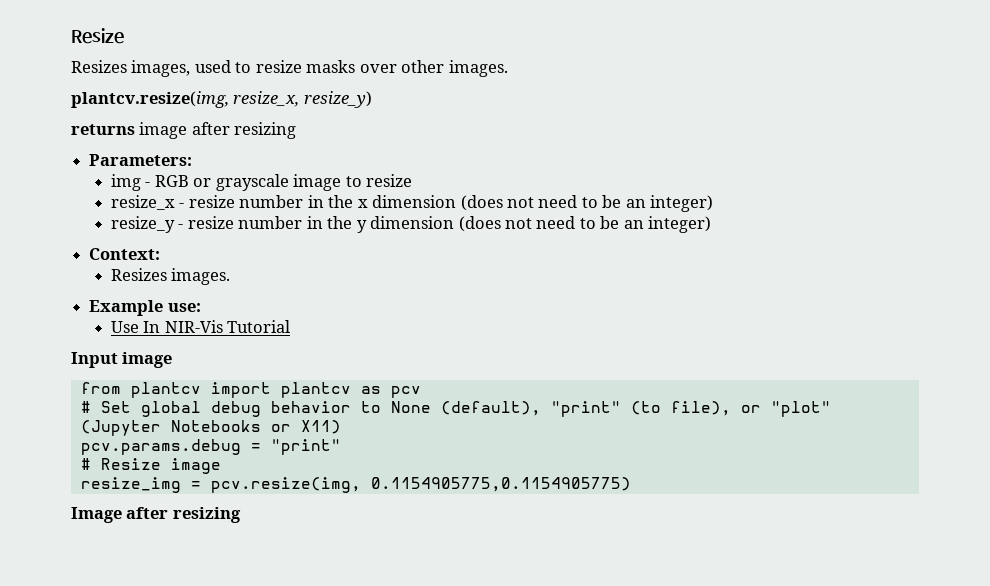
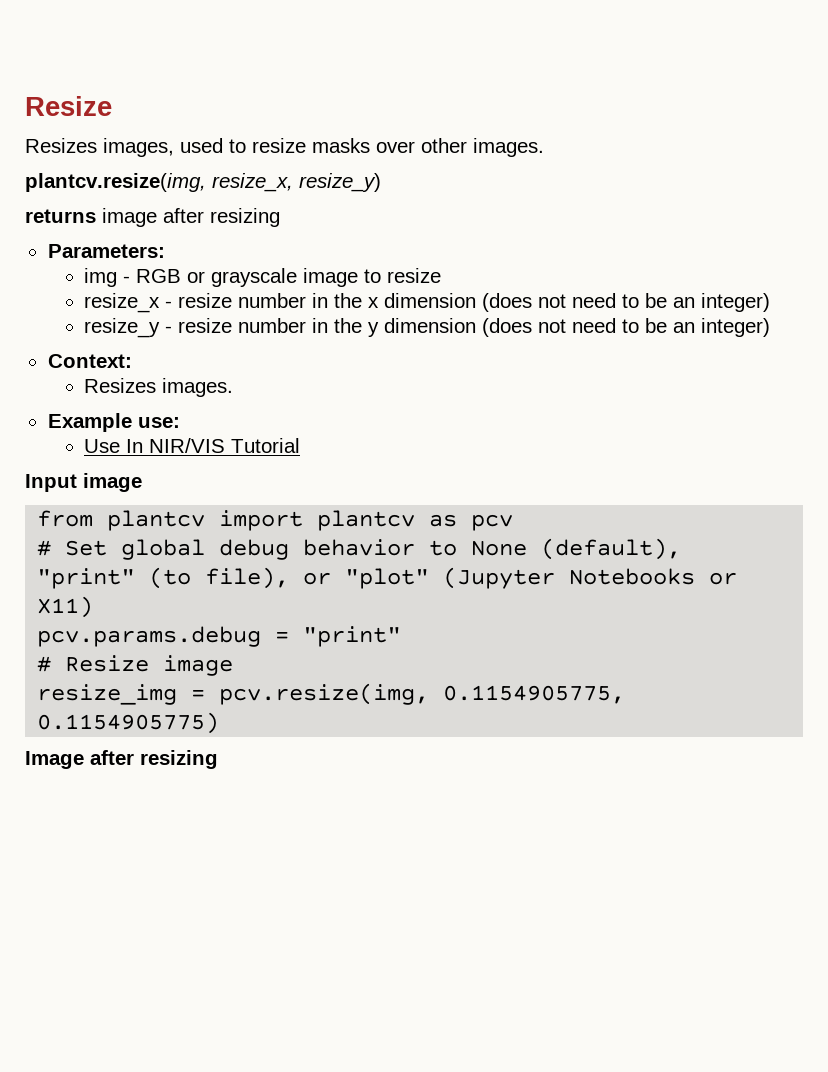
- Use In NIR-Vis Tutorial
+ Use In NIR/VIS Tutorial
- resize_img = pcv.resize(img, 0.1154905775,0.1154905775)
+ resize_img = pcv.resize(img, 0.1154905775, 0.1154905775)

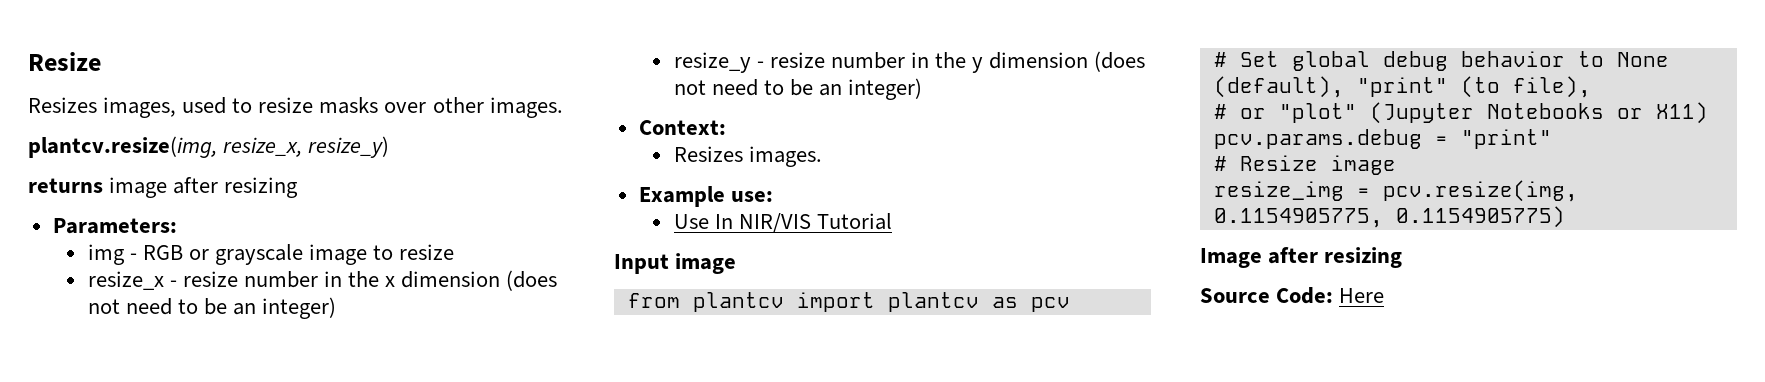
- # Set global debug behavior to None (default), "print" (to file), or "plot" (Jupyter Notebooks or X11)
+ # Set global debug behavior to None (default), "print" (to file),
+ # or "plot" (Jupyter Notebooks or X11)
+ Source Code: Here

